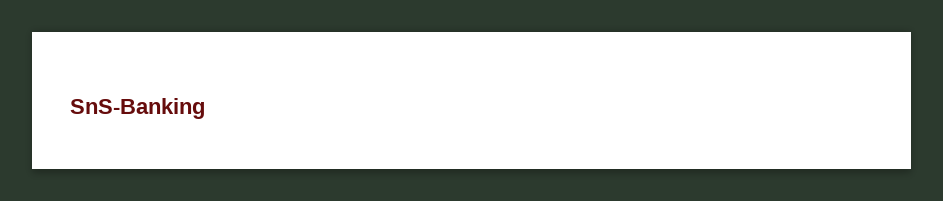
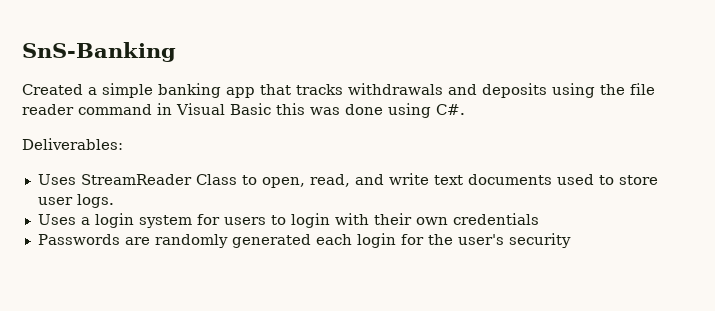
+ Created a simple banking app that tracks withdrawals and deposits using the file reader command in Visual Basic this was done using C#.
+ Deliverables:
+ Uses StreamReader Class to open, read, and write text documents used to store user logs.
+ Uses a login system for users to login with their own credentials
+ Passwords are randomly generated each login for the user's security

